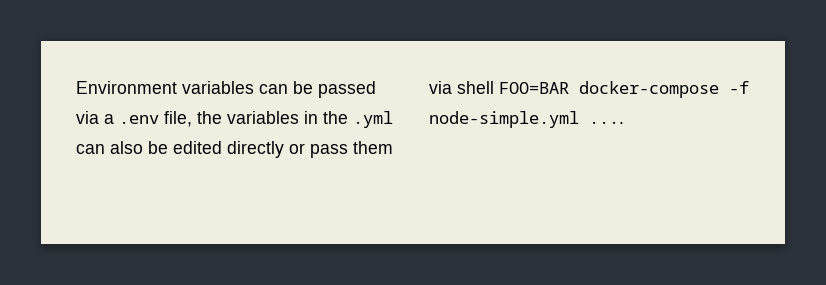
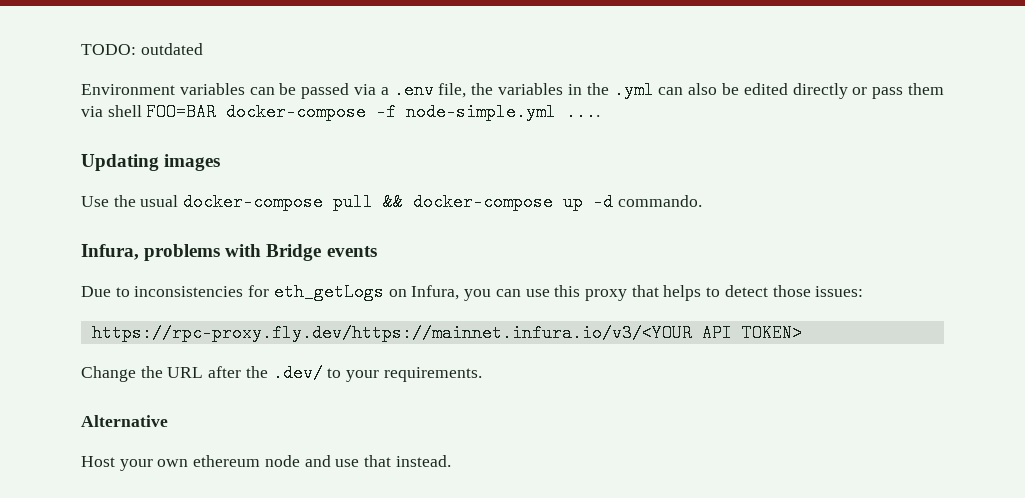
+ TODO: outdated
+ Updating images
+ Use the usual docker-compose pull && docker-compose up -d commando.
+ Infura, problems with Bridge events
+ Due to inconsistencies for eth_getLogs on Infura, you can use this proxy that helps to detect those issues:
+ https://rpc-proxy.fly.dev/https://mainnet.infura.io/v3/<YOUR API TOKEN>
+ Change the URL after the .dev/ to your requirements.
+ Alternative
+ Host your own ethereum node and use that instead.

